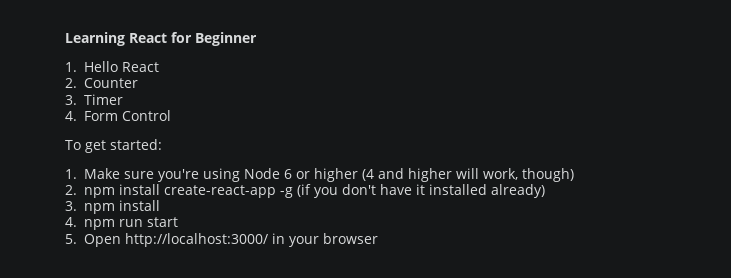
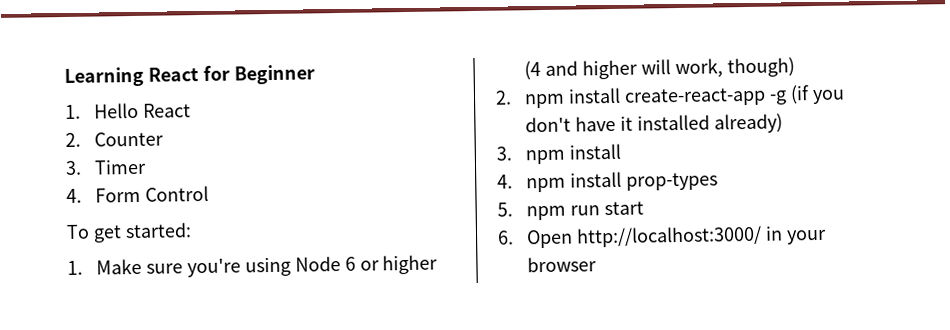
- 4. npm run start
+ 4. npm install prop-types
+ 5. npm run start
- 5. Open http://localhost:3000/ in your browser
+ 6. Open http://localhost:3000/ in your browser

